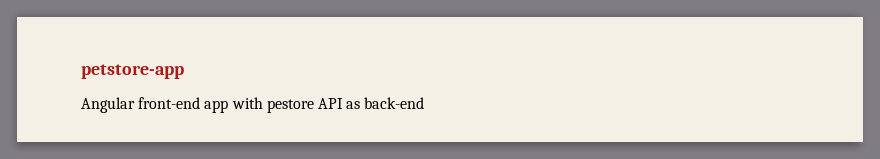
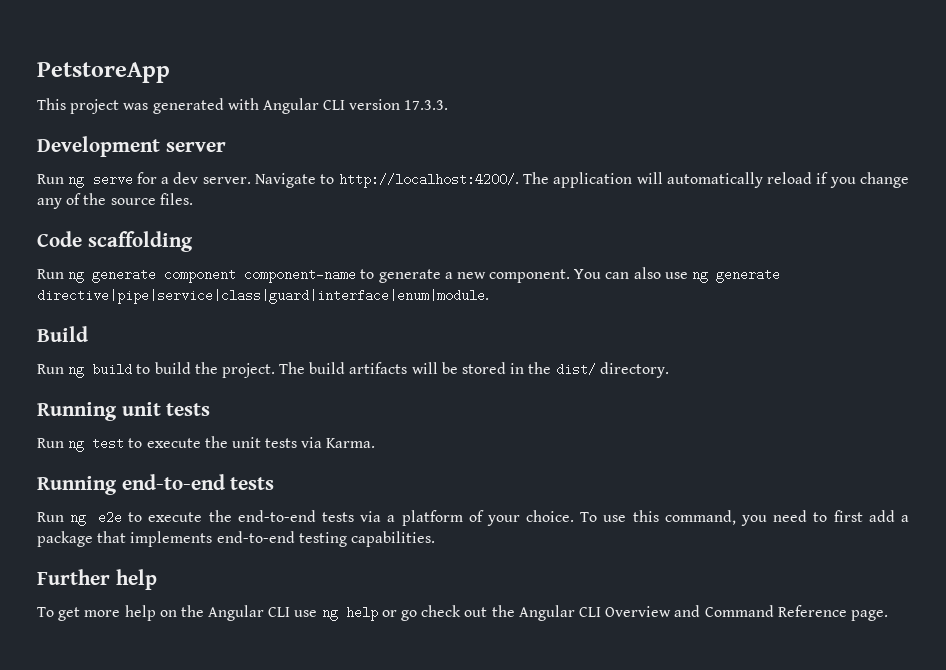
- petstore-app
- Angular front-end app with pestore API as back-end
+ PetstoreApp
+ This project was generated with Angular CLI version 17.3.3.
+ Development server
+ Run ng serve for a dev server. Navigate to http://localhost:4200/. The application will automatically reload if you change any of the source files.
+ Code scaffolding
+ Run ng generate component component-name to generate a new component. You can also use ng generate directive|pipe|service|class|guard|interface|enum|module.
+ Build
+ Run ng build to build the project. The build artifacts will be stored in the dist/ directory.
+ Running unit tests
+ Run ng test to execute the unit tests via Karma.
+ Running end-to-end tests
+ Run ng e2e to execute the end-to-end tests via a platform of your choice. To use this command, you need to first add a package that implements end-to-end testing capabilities.
+ Further help
+ To get more help on the Angular CLI use ng help or go check out the Angular CLI Overview and Command Reference page.

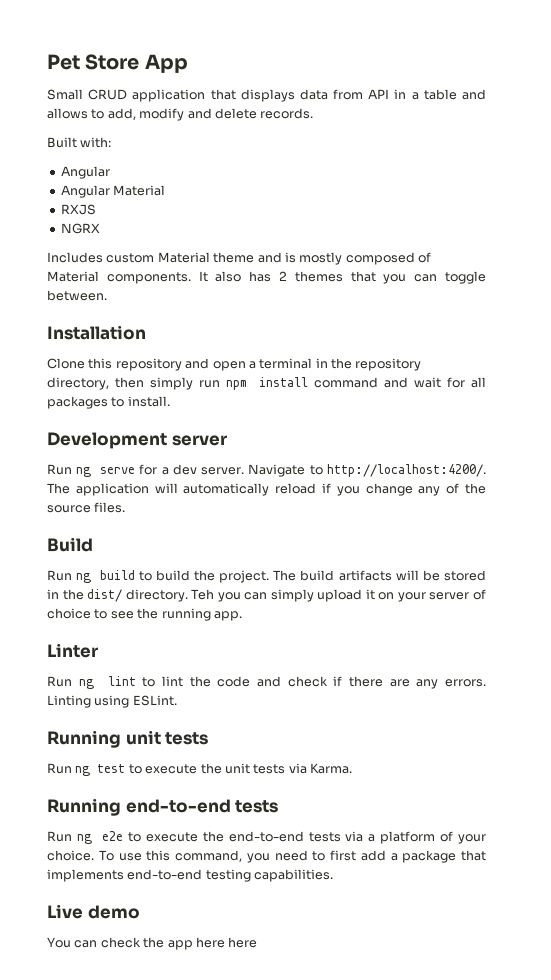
- PetstoreApp
- This project was generated with Angular CLI version 17.3.3.
+ Pet Store App
+ Small CRUD application that displays data from API in a table and allows to add, modify and delete records.
+ Built with:
+ Angular
+ Angular Material
+ RXJS
+ NGRX
+ Includes custom Material theme and is mostly composed of Material components. It also has 2 themes that you can toggle between.
+ Installation
+ Clone this repository and open a terminal in the repository directory, then simply run npm install command and wait for all packages to install.
- Code scaffolding
- Run ng generate component component-name to generate a new component. You can also use ng generate directive|pipe|service|class|guard|interface|enum|module.
+ Teh you can simply upload it on your server of choice to see the running app.
+ Linter
+ Run ng lint to lint the code and check if there are any errors. Linting using ESLint.
- Further help
- To get more help on the Angular CLI use ng help or go check out the Angular CLI Overview and Command Reference page.
+ Live demo
+ You can check the app here here

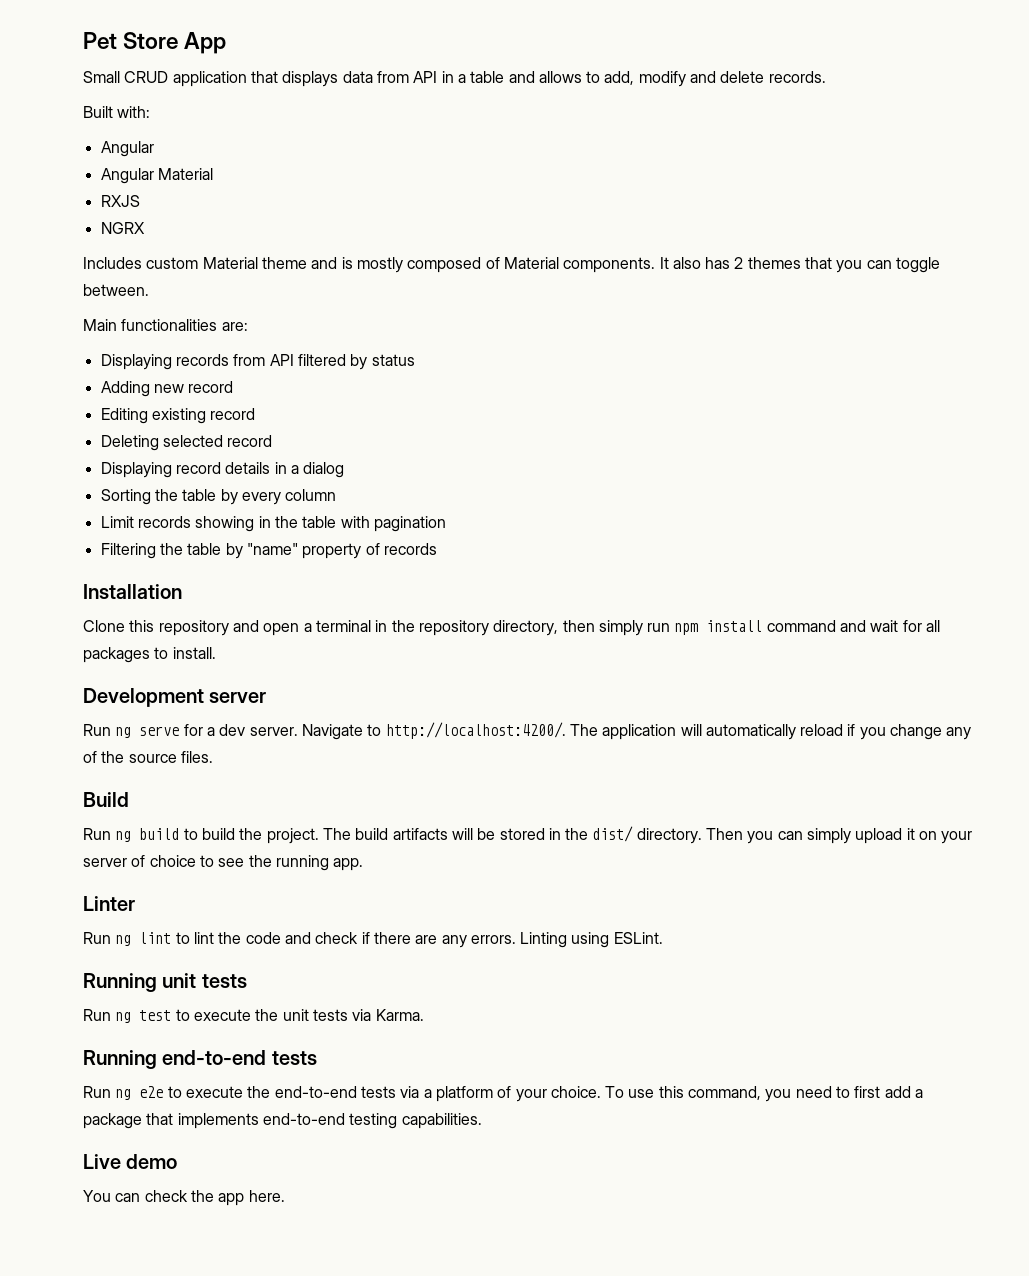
+ Main functionalities are:
+ Displaying records from API filtered by status
+ Adding new record
+ Editing existing record
+ Deleting selected record
+ Displaying record details in a dialog
+ Sorting the table by every column
+ Limit records showing in the table with pagination
+ Filtering the table by "name" property of records
- Teh you can simply upload it on your server of choice to see the running app.
+ Then you can simply upload it on your server of choice to see the running app.
- You can check the app here here
+ You can check the app here.

